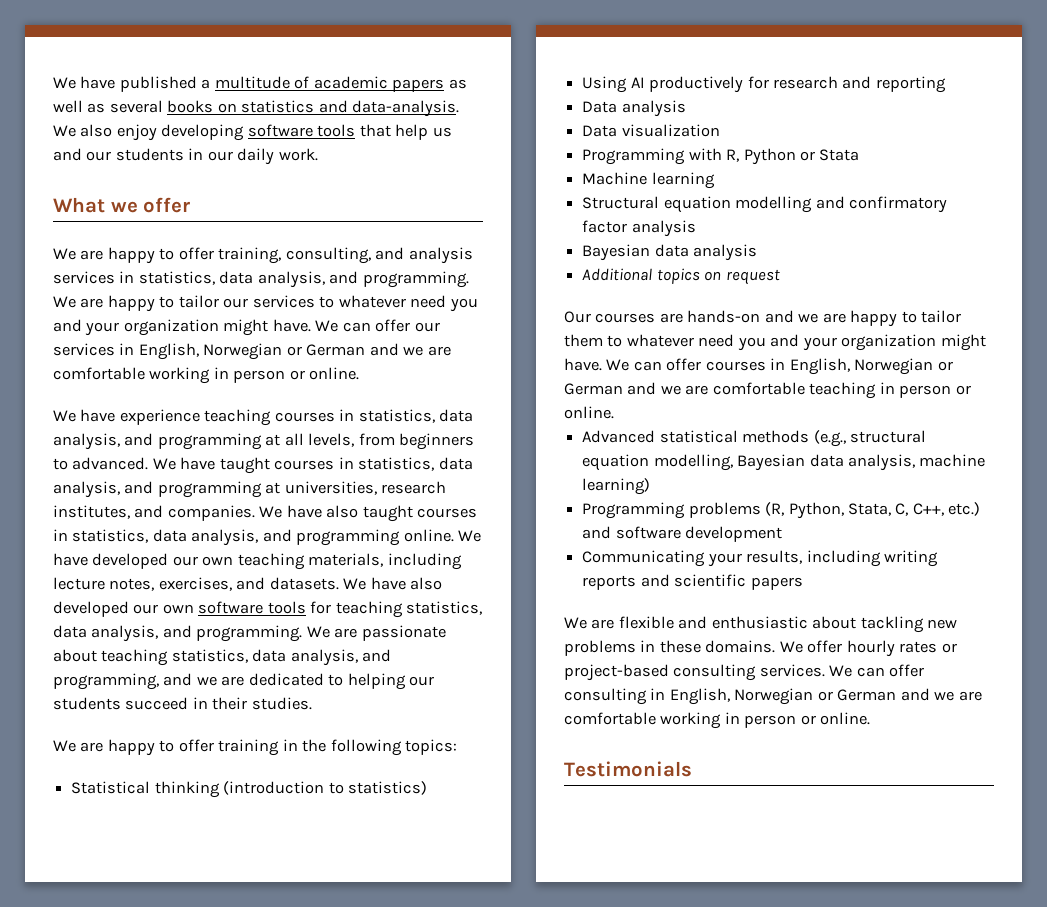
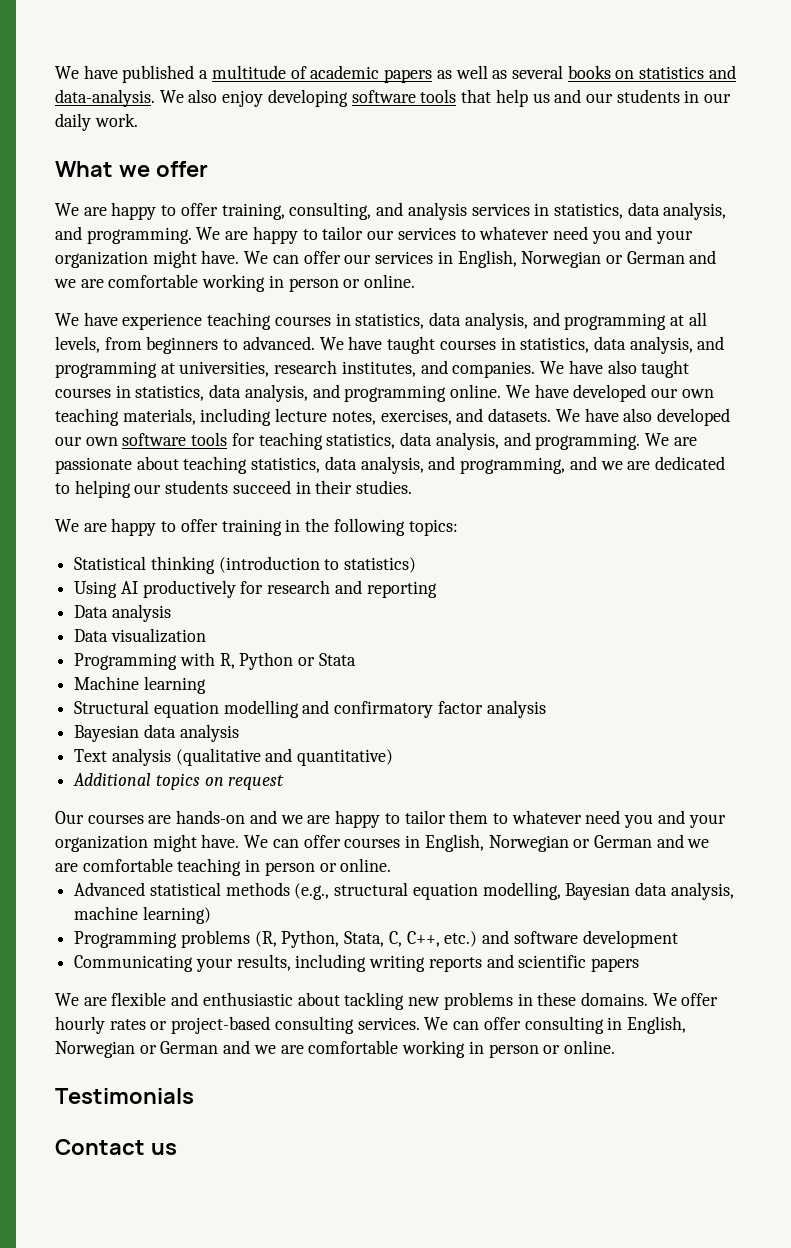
+ Text analysis (qualitative and quantitative)
+ Contact us

